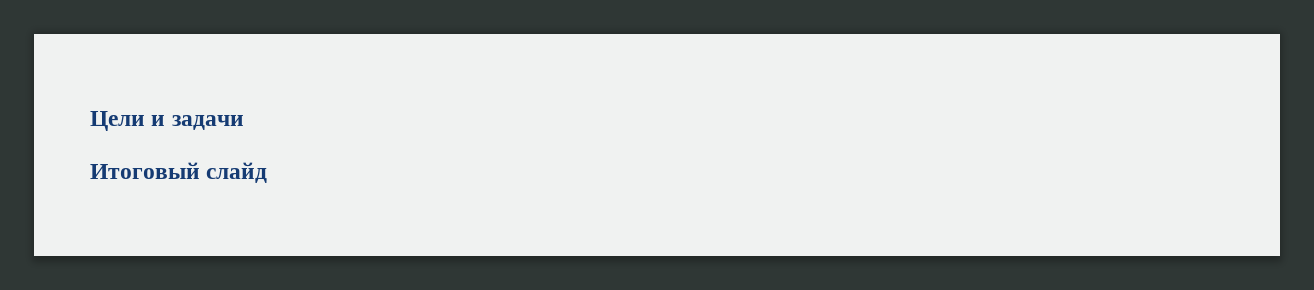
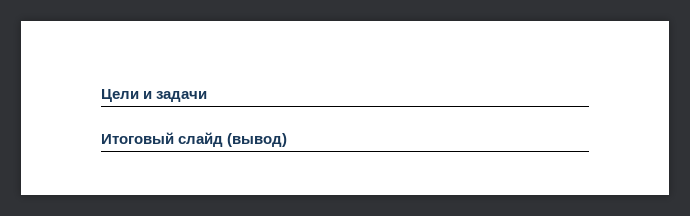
- Итоговый слайд
+ Итоговый слайд (вывод)

